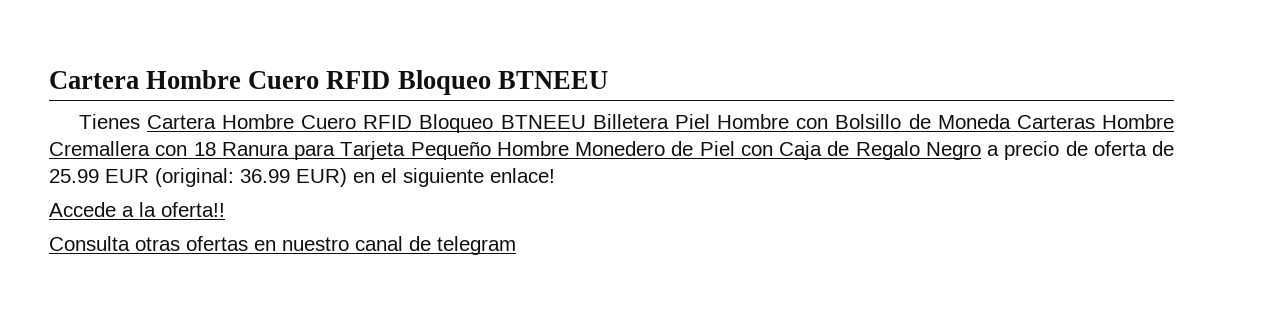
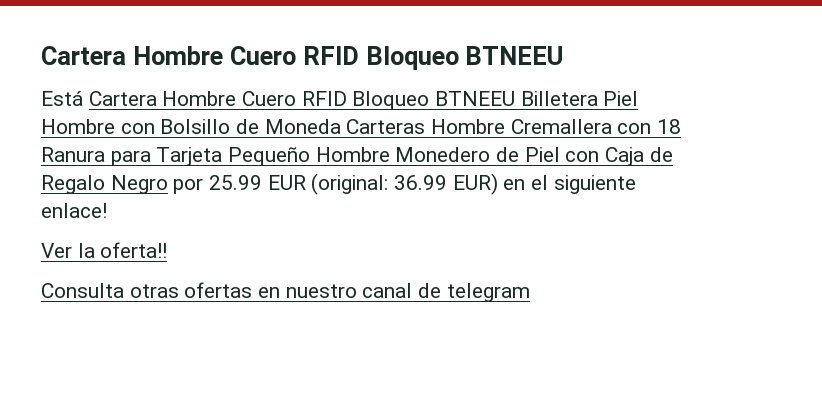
- Tienes Cartera Hombre Cuero RFID Bloqueo BTNEEU Billetera Piel Hombre con Bolsillo de Moneda Carteras Hombre Cremallera con 18 Ranura para Tarjeta Pequeño Hombre Monedero de Piel con Caja de Regalo Negro a precio de oferta de 25.99 EUR (original: 36.99 EUR) en el siguiente enlace!
+ Está Cartera Hombre Cuero RFID Bloqueo BTNEEU Billetera Piel Hombre con Bolsillo de Moneda Carteras Hombre Cremallera con 18 Ranura para Tarjeta Pequeño Hombre Monedero de Piel con Caja de Regalo Negro por 25.99 EUR (original: 36.99 EUR) en el siguiente enlace!
- Accede a la oferta!!
+ Ver la oferta!!

